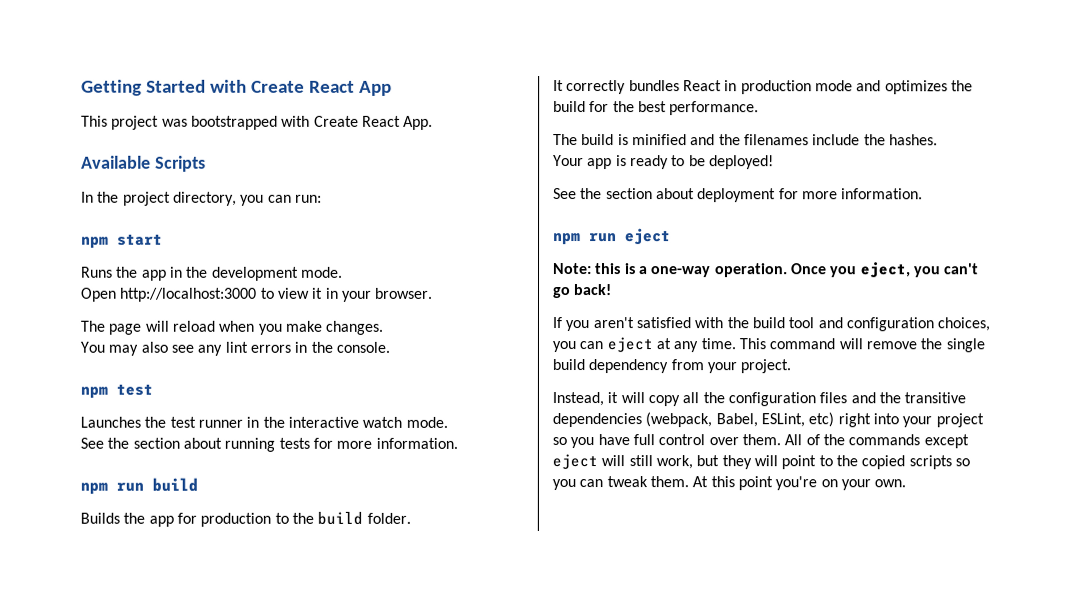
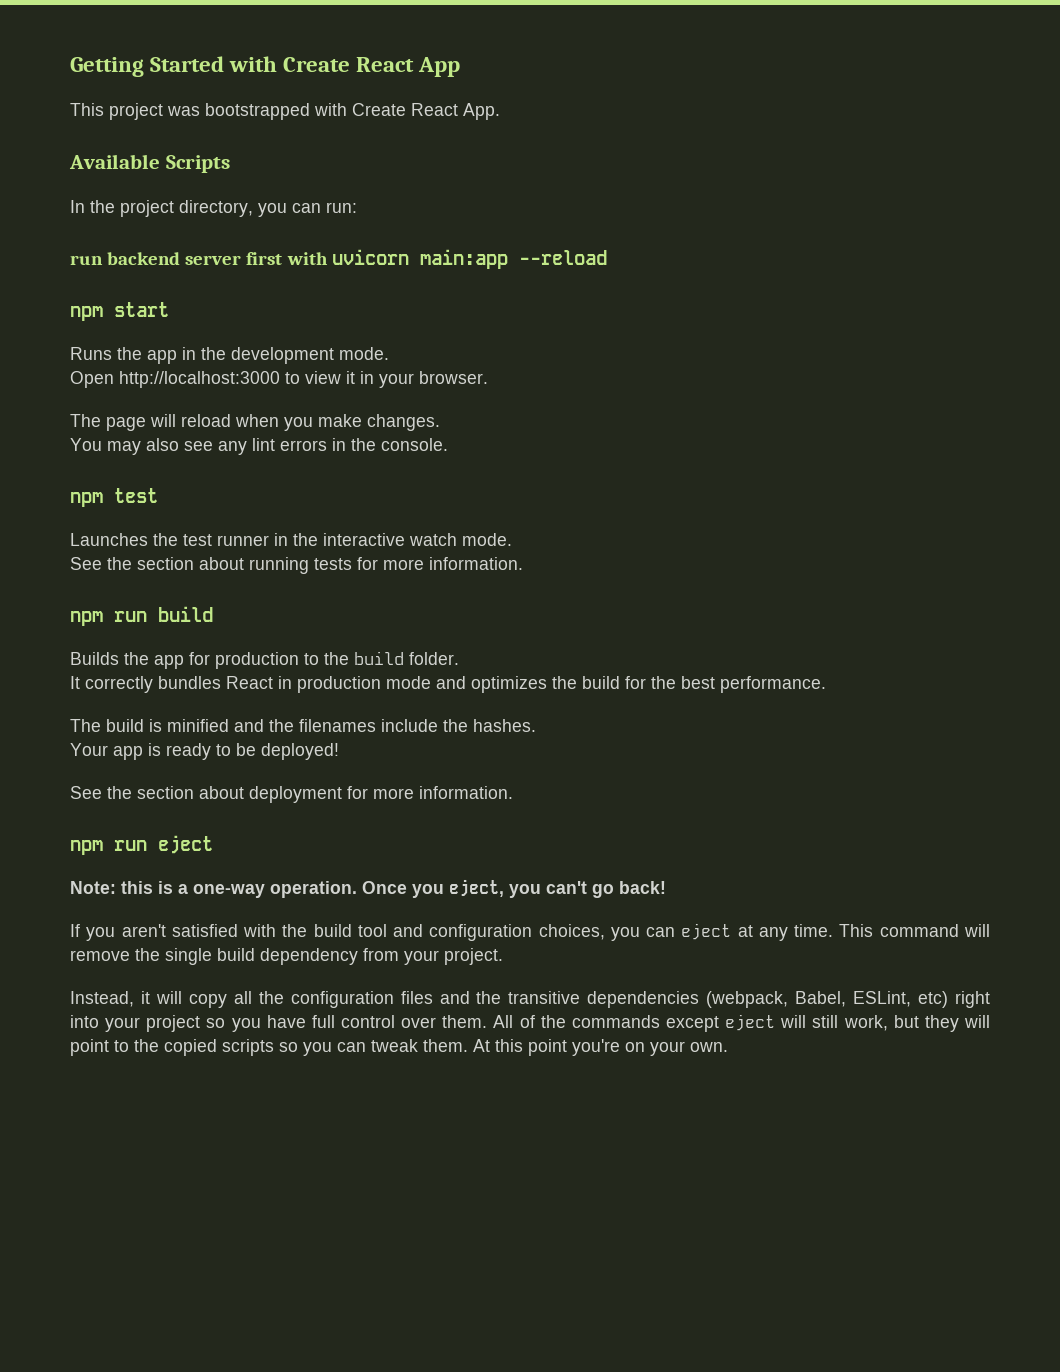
+ run backend server first with uvicorn main:app --reload

